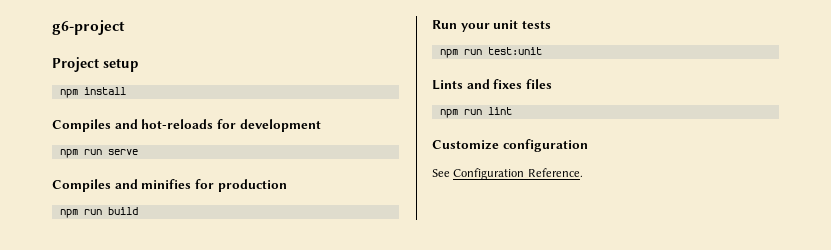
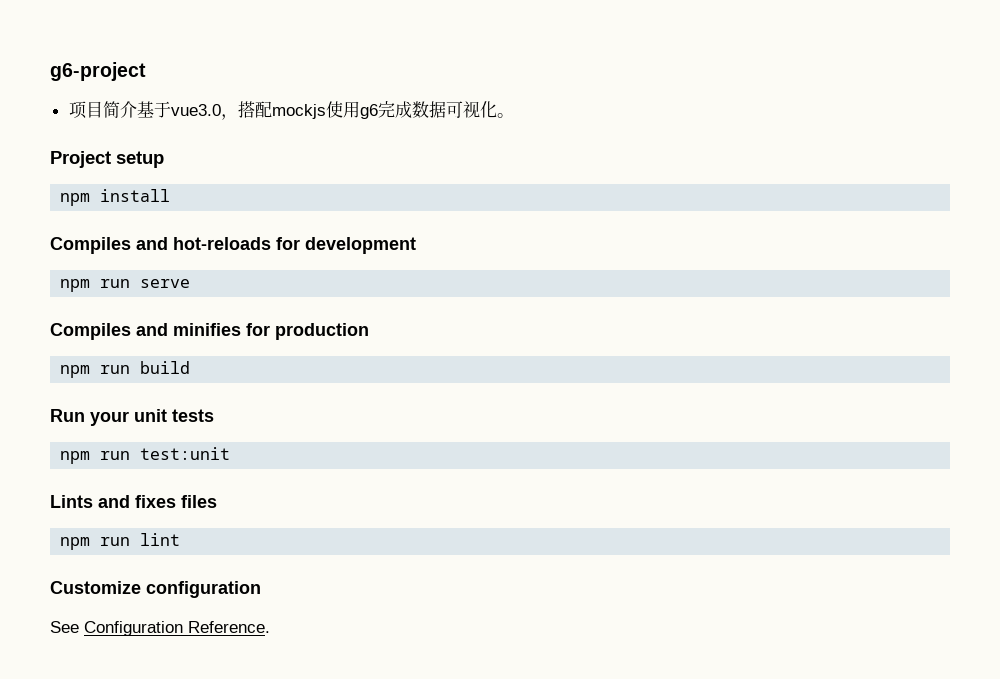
+ 项目简介基于vue3.0，搭配mockjs使用g6完成数据可视化。

